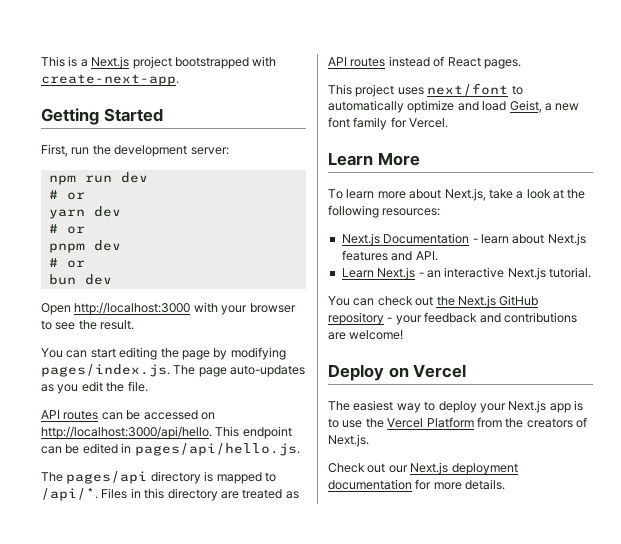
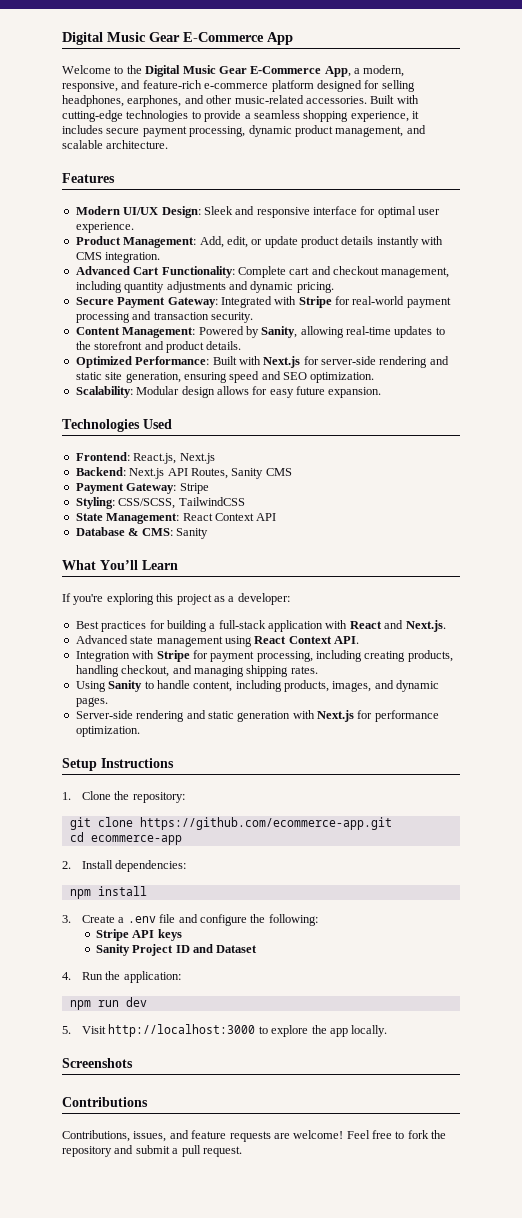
- This is a Next.js project bootstrapped with create-next-app.
- Getting Started
- First, run the development server:
+ Digital Music Gear E-Commerce App
+ Welcome to the Digital Music Gear E-Commerce App, a modern, responsive, and feature-rich e-commerce platform designed for selling headphones, earphones, and other music-related accessories. Built with cutting-edge technologies to provide a seamless shopping experience, it includes secure payment processing, dynamic product management, and scalable architecture.
+ Features
+ Modern UI/UX Design: Sleek and responsive interface for optimal user experience.
+ Product Management: Add, edit, or update product details instantly with CMS integration.
+ Advanced Cart Functionality: Complete cart and checkout management, including quantity adjustments and dynamic pricing.
+ Secure Payment Gateway: Integrated with Stripe for real-world payment processing and transaction security.
+ Content Management: Powered by Sanity, allowing real-time updates to the storefront and product details.
+ Optimized Performance: Built with Next.js for server-side rendering and static site generation, ensuring speed and SEO optimization.
+ Scalability: Modular design allows for easy future expansion.
+ Technologies Used
+ Frontend: React.js, Next.js
+ Backend: Next.js API Routes, Sanity CMS
+ Payment Gateway: Stripe
+ Styling: CSS/SCSS, TailwindCSS
+ State Management: React Context API
+ Database & CMS: Sanity
+ What You’ll Learn
+ If you're exploring this project as a developer:
+ Best practices for building a full-stack application with React and Next.js.
+ Advanced state management using React Context API.
+ Integration with Stripe for payment processing, including creating products, handling checkout, and managing shipping rates.
+ Using Sanity to handle content, including products, images, and dynamic pages.
+ Server-side rendering and static generation with Next.js for performance optimization.
+ Setup Instructions
+ 1. Clone the repository:
+ git clone https://github.com/ecommerce-app.git
+ cd ecommerce-app
+ 2. Install dependencies:
+ npm install
+ 3. Create a .env file and configure the following:
+ Stripe API keys
+ Sanity Project ID and Dataset
+ 4. Run the application:
  npm run dev
- # or
- yarn dev
- # or
- pnpm dev
- # or
- bun dev
- Open http://localhost:3000 with your browser to see the result.
- You can start editing the page by modifying pages/index.js. The page auto-updates as you edit the file.
- API routes can be accessed on http://localhost:3000/api/hello. This endpoint can be edited in pages/api/hello.js.
- The pages/api directory is mapped to /api/*. Files in this directory are treated as API routes instead of React pages.
- This project uses next/font to automatically optimize and load Geist, a new font family for Vercel.
- Learn More
- To learn more about Next.js, take a look at the following resources:
- Next.js Documentation - learn about Next.js features and API.
- Learn Next.js - an interactive Next.js tutorial.
- You can check out the Next.js GitHub repository - your feedback and contributions are welcome!
- Deploy on Vercel
- The easiest way to deploy your Next.js app is to use the Vercel Platform from the creators of Next.js.
- Check out our Next.js deployment documentation for more details.
+ 5. Visit http://localhost:3000 to explore the app locally.
+ Screenshots
+ Contributions
+ Contributions, issues, and feature requests are welcome! Feel free to fork the repository and submit a pull request.

